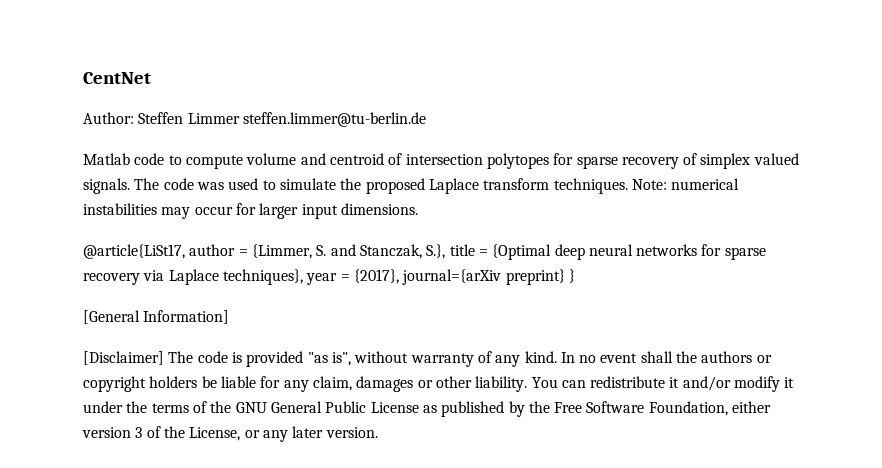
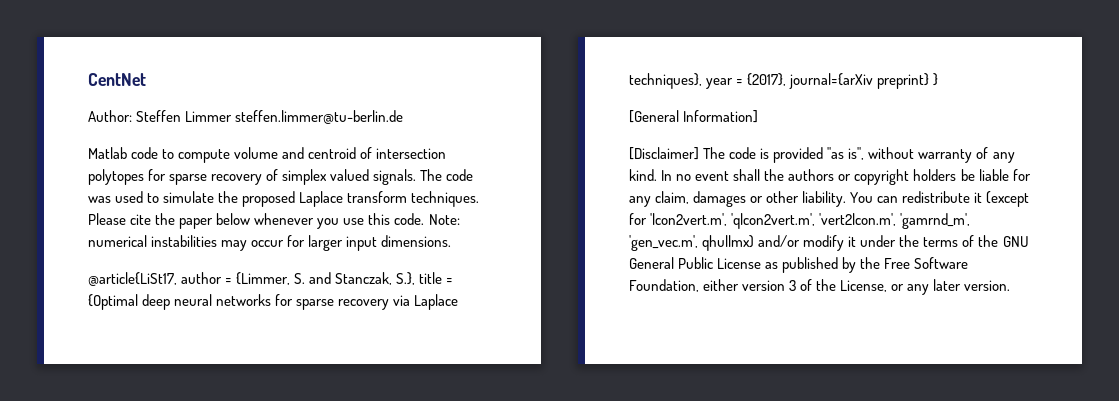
+ Please cite the paper below whenever you use this code.
- You can redistribute it and/or modify it under the terms of the GNU General Public License as published by the Free Software Foundation, either version 3 of the License, or any later version.
+ You can redistribute it (except for 'lcon2vert.m', 'qlcon2vert.m', 'vert2lcon.m', 'gamrnd_m', 'gen_vec.m', qhullmx) and/or modify it under the terms of the GNU General Public License as published by the Free Software Foundation, either version 3 of the License, or any later version.

